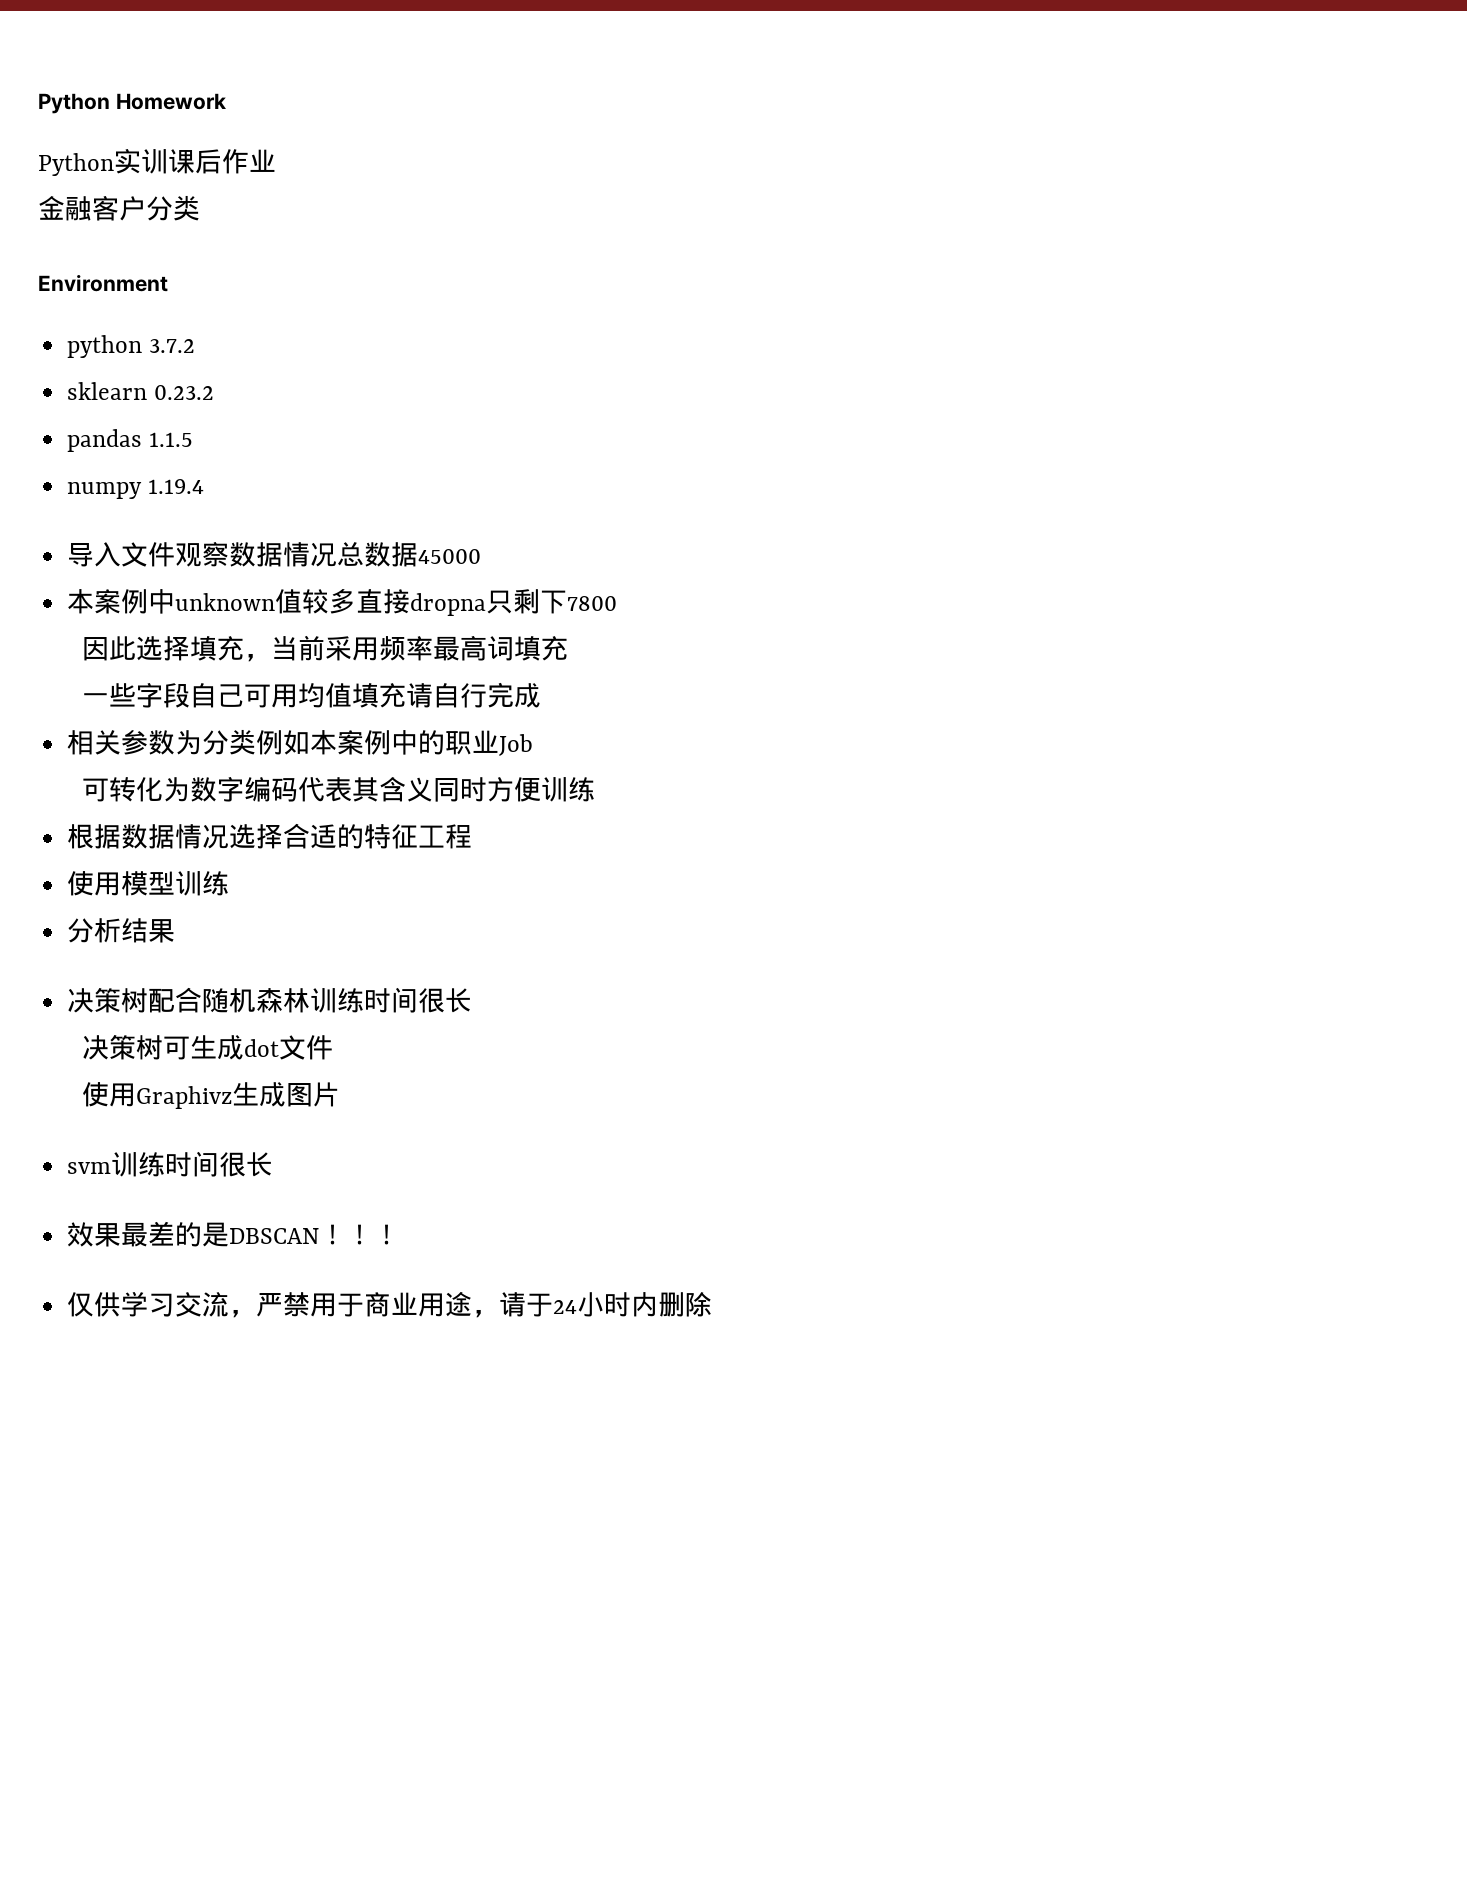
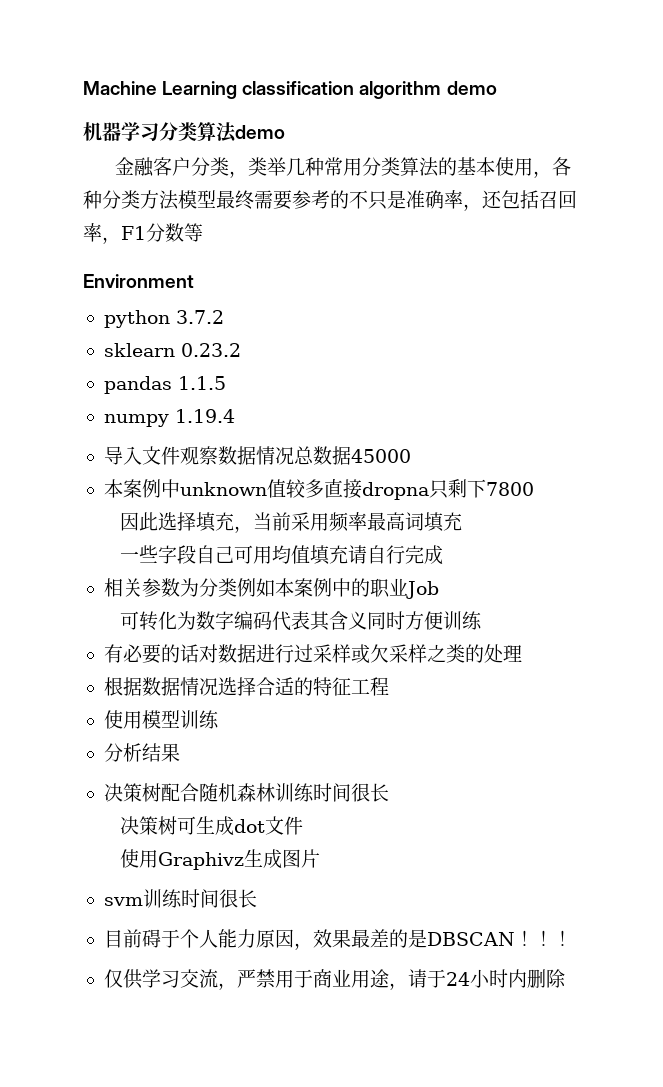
- Python Homework
- Python实训课后作业
- 金融客户分类
+ Machine Learning classification algorithm demo
+ 机器学习分类算法demo
+ 金融客户分类，类举几种常用分类算法的基本使用，各种分类方法模型最终需要参考的不只是准确率，还包括召回率，F1分数等
+ 有必要的话对数据进行过采样或欠采样之类的处理
- 效果最差的是DBSCAN！
+ 目前碍于个人能力原因，效果最差的是DBSCAN！

